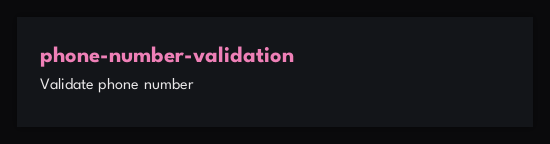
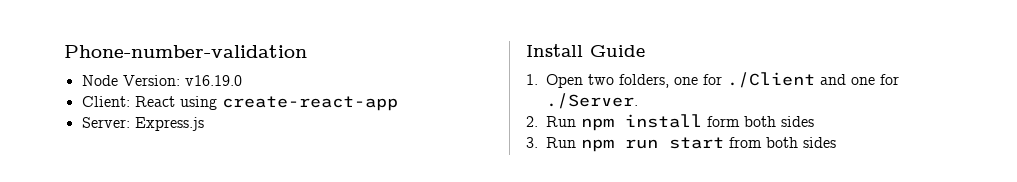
- phone-number-validation
- Validate phone number
+ Phone-number-validation
+ Node Version: v16.19.0
+ Client: React using create-react-app
+ Server: Express.js
+ Install Guide
+ 1. Open two folders, one for ./Client and one for ./Server.
+ 2. Run npm install form both sides
+ 3. Run npm run start from both sides

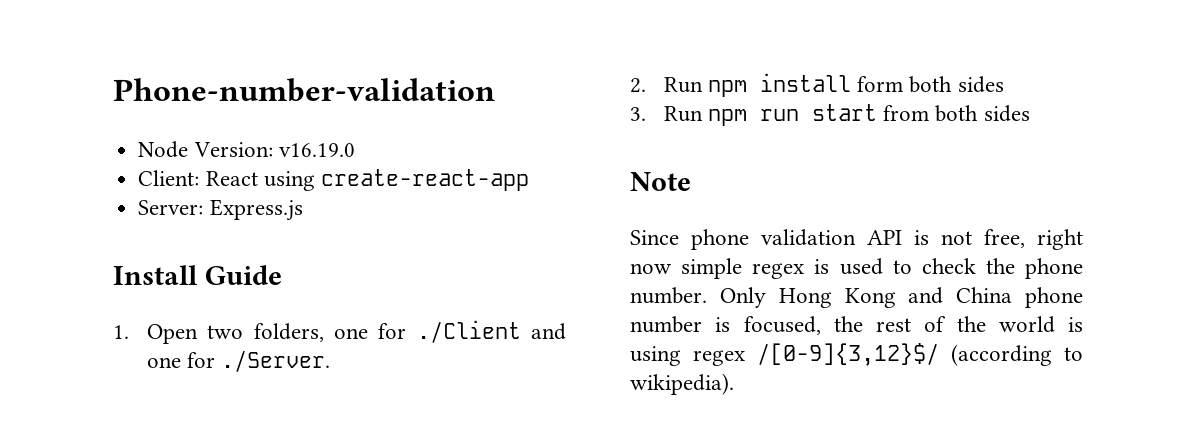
+ Note
+ Since phone validation API is not free, right now simple regex is used to check the phone number. Only Hong Kong and China phone number is focused, the rest of the world is using regex /[0-9]{3,12}$/ (according to wikipedia).

